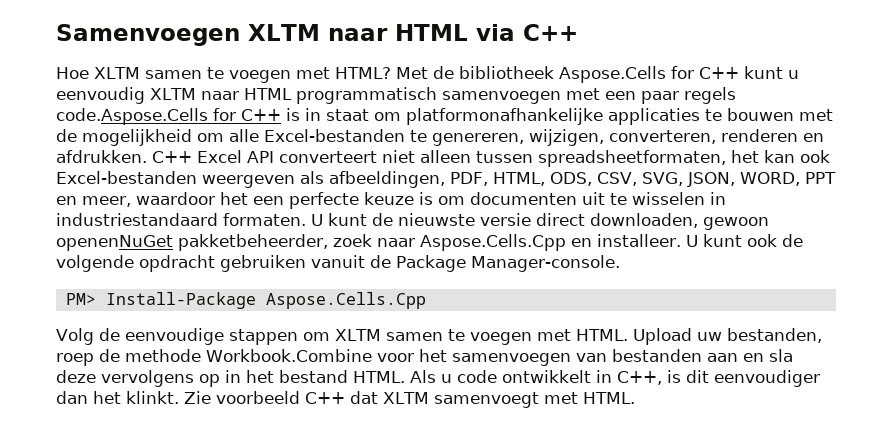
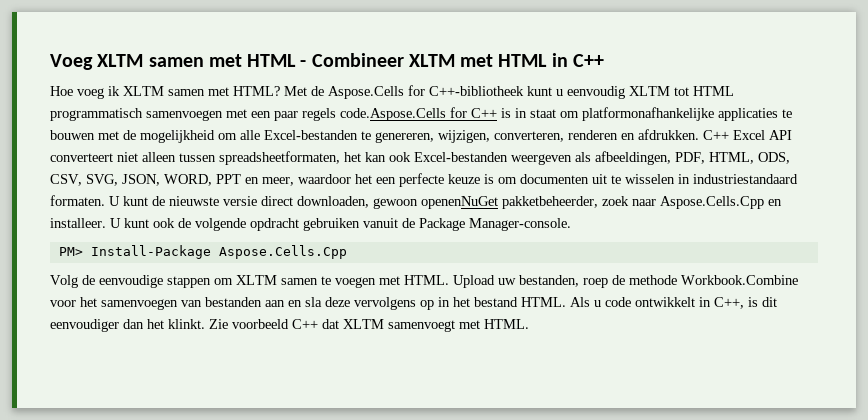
- Samenvoegen XLTM naar HTML via C++
- Hoe XLTM samen te voegen met HTML?
+ Voeg XLTM samen met HTML - Combineer XLTM met HTML in C++
+ Hoe voeg ik XLTM samen met HTML?
- Met de bibliotheek Aspose.Cells for C++ kunt u eenvoudig XLTM naar HTML programmatisch samenvoegen met een paar regels code.Aspose.Cells for C++ is in staat om platformonafhankelijke applicaties te bouwen met de mogelijkheid om alle Excel-bestanden te genereren, wijzigen, converteren, renderen en afdrukken.
+ Met de Aspose.Cells for C++-bibliotheek kunt u eenvoudig XLTM tot HTML programmatisch samenvoegen met een paar regels code.Aspose.Cells for C++ is in staat om platformonafhankelijke applicaties te bouwen met de mogelijkheid om alle Excel-bestanden te genereren, wijzigen, converteren, renderen en afdrukken.

